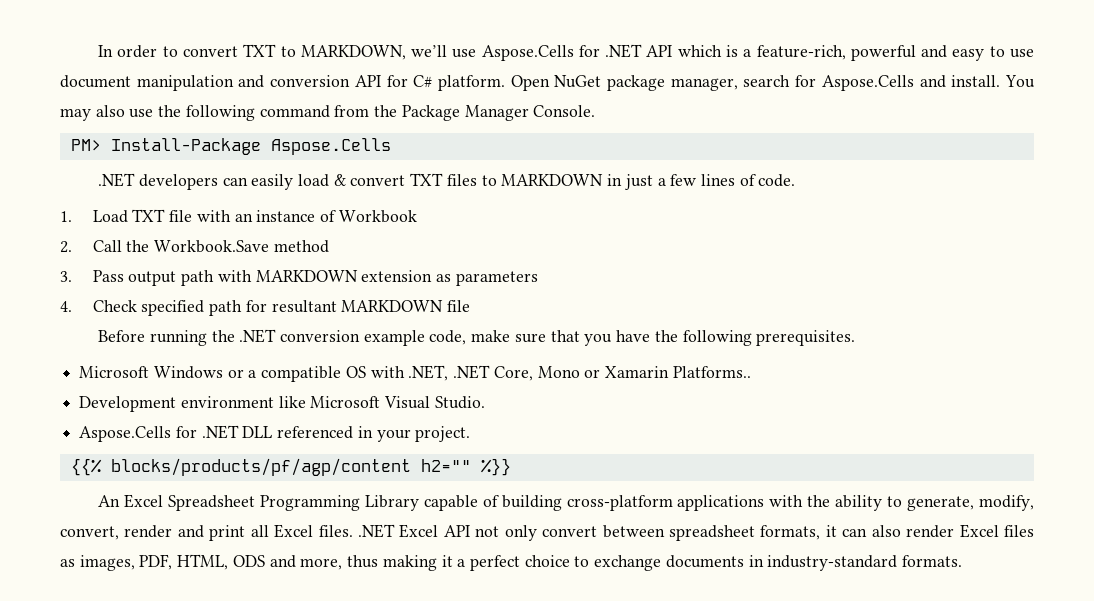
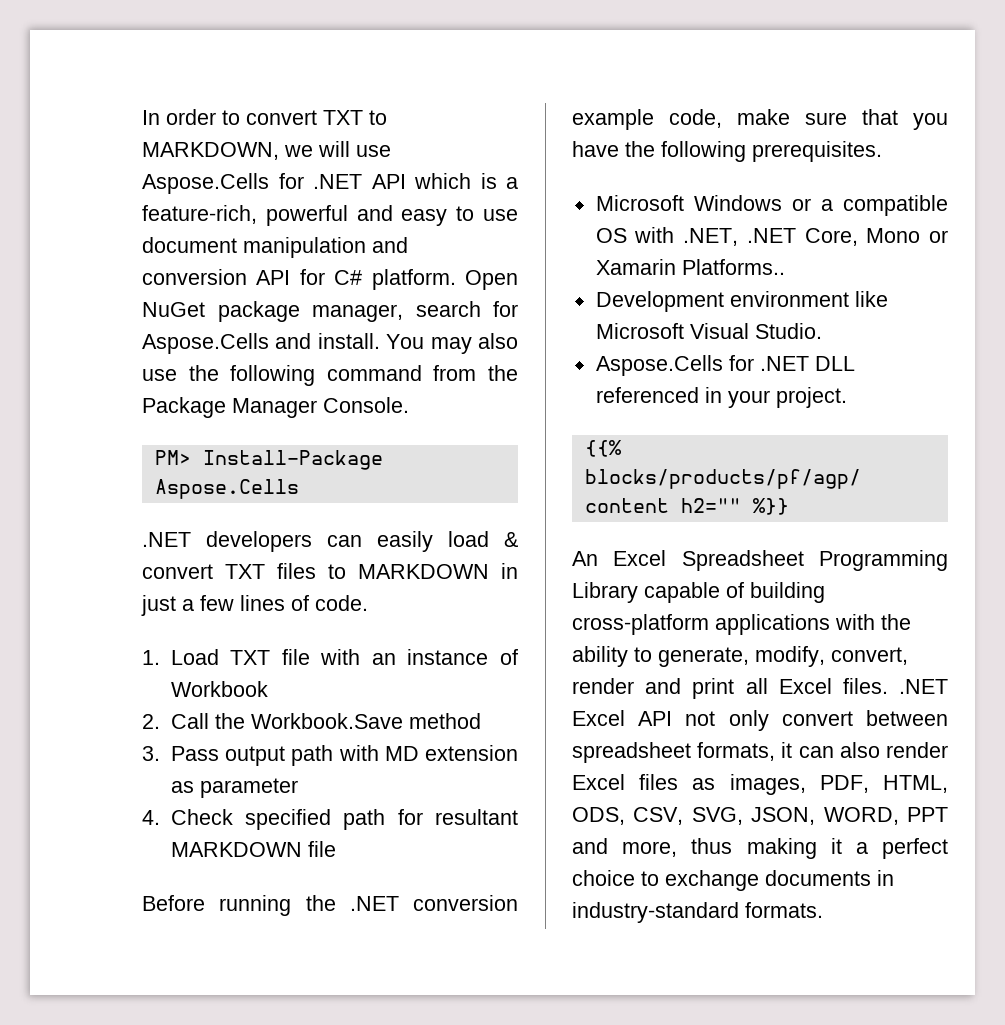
- In order to convert TXT to MARKDOWN, we’ll use Aspose.Cells for .NET API which is a feature-rich, powerful and easy to use document manipulation and conversion API for C# platform.
+ In order to convert TXT to MARKDOWN, we will use Aspose.Cells for .NET API which is a feature-rich, powerful and easy to use document manipulation and conversion API for C# platform.
- 3. Pass output path with MARKDOWN extension as parameters
+ 3. Pass output path with MD extension as parameter
- An Excel Spreadsheet Programming Library capable of building cross-platform applications with the ability to generate, modify, convert, render and print all Excel files. .NET Excel API not only convert between spreadsheet formats, it can also render Excel files as images, PDF, HTML, ODS and more, thus making it a perfect choice to exchange documents in industry-standard formats.
+ An Excel Spreadsheet Programming Library capable of building cross-platform applications with the ability to generate, modify, convert, render and print all Excel files. .NET Excel API not only convert between spreadsheet formats, it can also render Excel files as images, PDF, HTML, ODS, CSV, SVG, JSON, WORD, PPT and more, thus making it a perfect choice to exchange documents in industry-standard formats.

